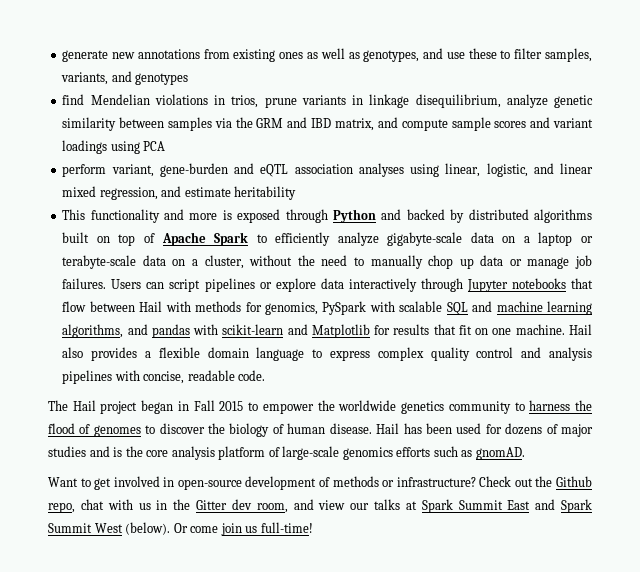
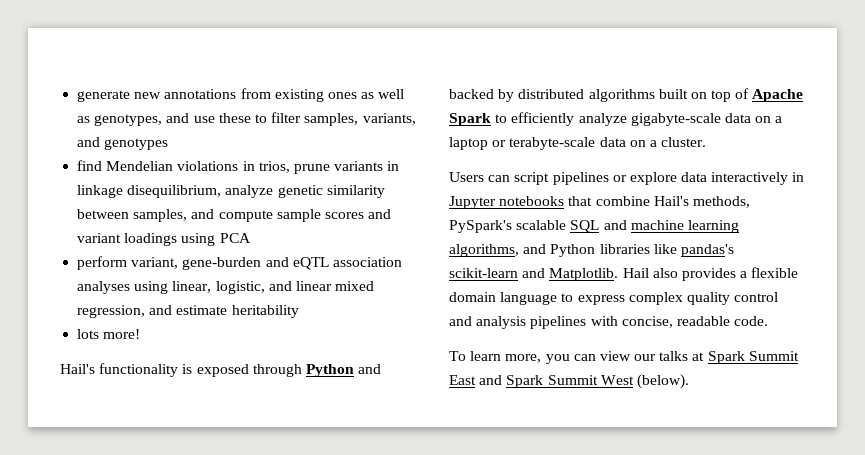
- find Mendelian violations in trios, prune variants in linkage disequilibrium, analyze genetic similarity between samples via the GRM and IBD matrix, and compute sample scores and variant loadings using PCA
+ find Mendelian violations in trios, prune variants in linkage disequilibrium, analyze genetic similarity between samples, and compute sample scores and variant loadings using PCA
- This functionality and more is exposed through Python and backed by distributed algorithms built on top of Apache Spark to efficiently analyze gigabyte-scale data on a laptop or terabyte-scale data on a cluster, without the need to manually chop up data or manage job failures. Users can script pipelines or explore data interactively through Jupyter notebooks that flow between Hail with methods for genomics, PySpark with scalable SQL and machine learning algorithms, and pandas with scikit-learn and Matplotlib for results that fit on one machine.
+ lots more!
+ Hail's functionality is exposed through Python and backed by distributed algorithms built on top of Apache Spark to efficiently analyze gigabyte-scale data on a laptop or terabyte-scale data on a cluster.
+ Users can script pipelines or explore data interactively in Jupyter notebooks that combine Hail's methods, PySpark's scalable SQL and machine learning algorithms, and Python libraries like pandas's scikit-learn and Matplotlib.
- The Hail project began in Fall 2015 to empower the worldwide genetics community to harness the flood of genomes to discover the biology of human disease. Hail has been used for dozens of major studies and is the core analysis platform of large-scale genomics efforts such as gnomAD.
- Want to get involved in open-source development of methods or infrastructure? Check out the Github repo, chat with us in the Gitter dev room, and view our talks at Spark Summit East and Spark Summit West (below). Or come join us full-time!
+ To learn more, you can view our talks at Spark Summit East and Spark Summit West (below).

